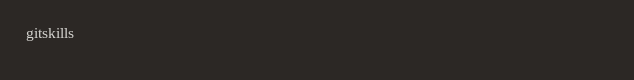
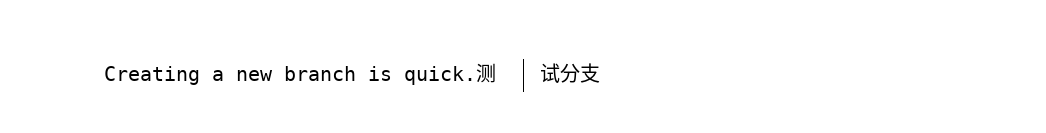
- gitskills
+ Creating a new branch is quick.测试分支

